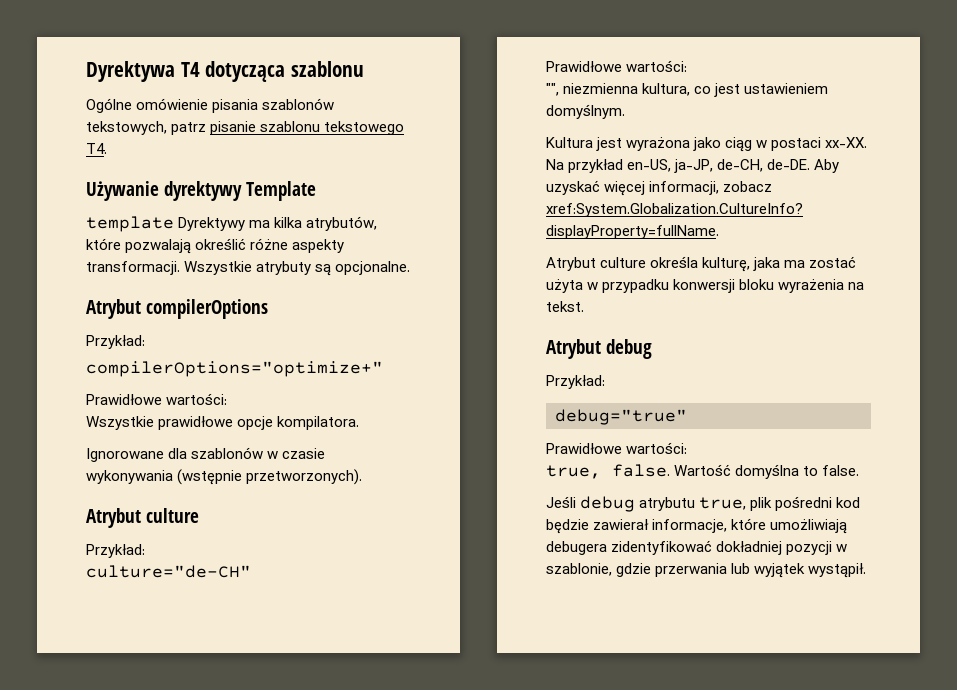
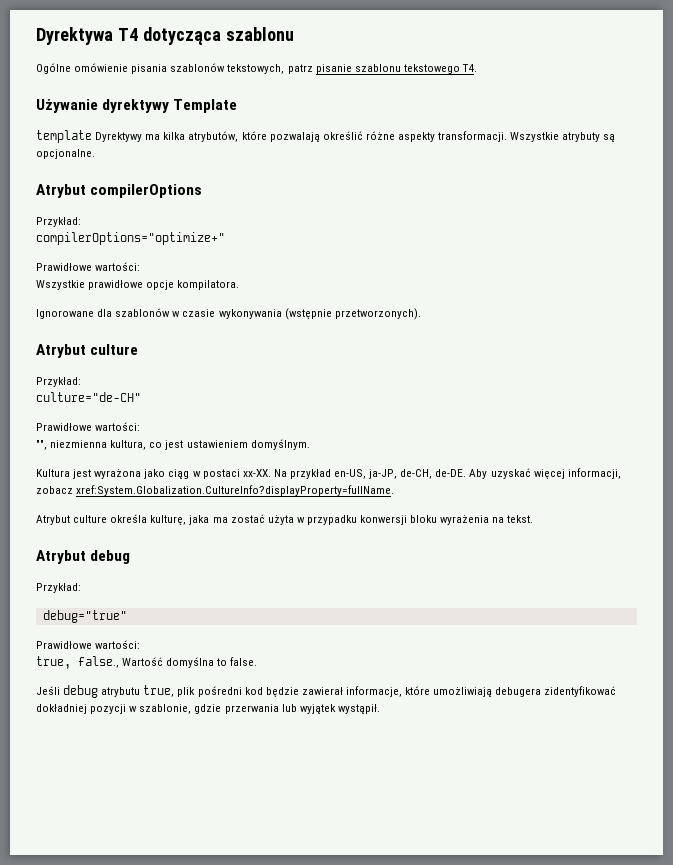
- true, false. Wartość domyślna to false.
+ true, false., Wartość domyślna to false.

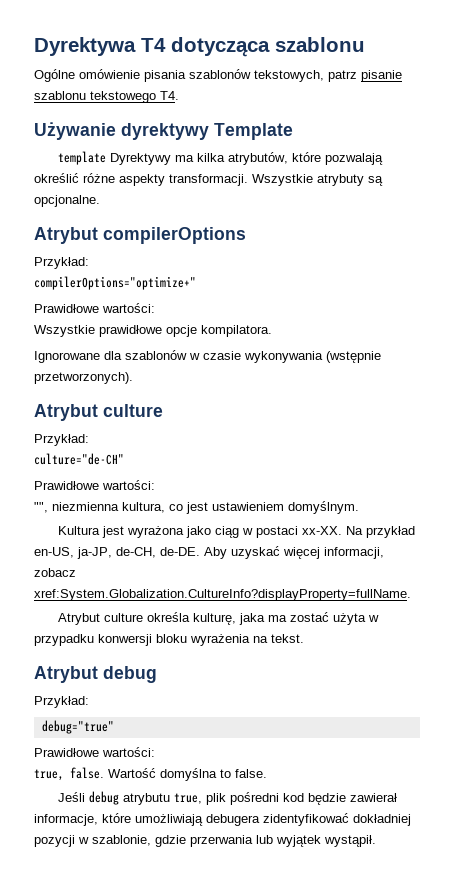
- true, false., Wartość domyślna to false.
+ true, false. Wartość domyślna to false.

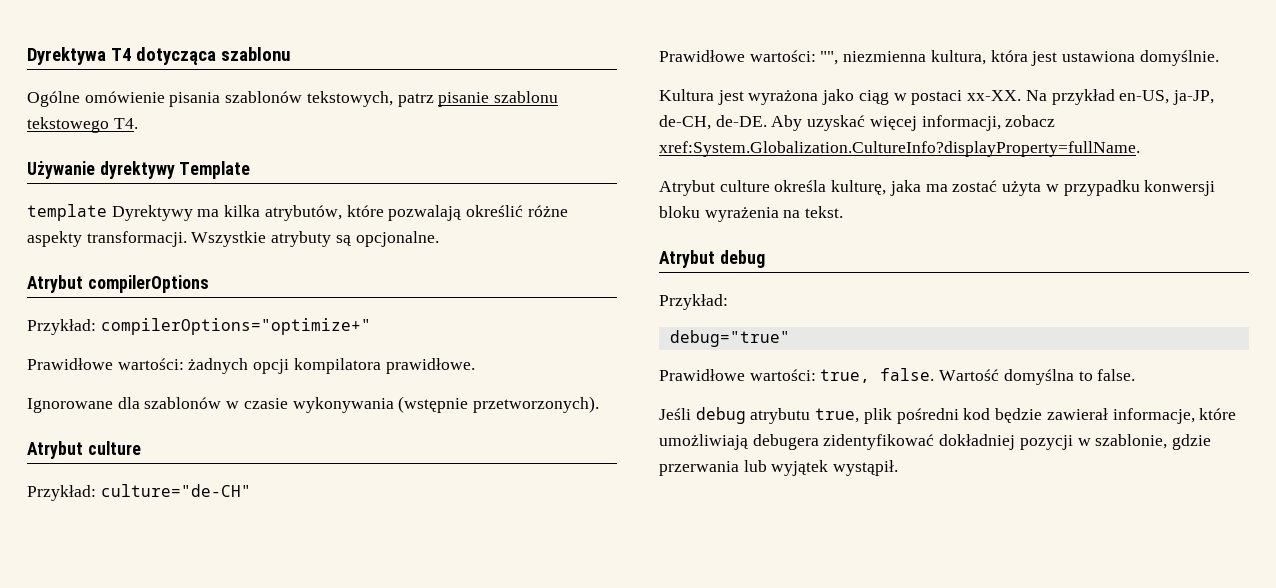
  Atrybut compilerOptions
- Przykład:
- compilerOptions="optimize+"
- Prawidłowe wartości:
- Wszystkie prawidłowe opcje kompilatora.
+ Przykład: compilerOptions="optimize+"
+ Prawidłowe wartości: żadnych opcji kompilatora prawidłowe.
  Ignorowane dla szablonów w czasie wykonywania (wstępnie przetworzonych).
  Atrybut culture
- Przykład:
- culture="de-CH"
- Prawidłowe wartości:
- "", niezmienna kultura, co jest ustawieniem domyślnym.
+ Przykład: culture="de-CH"
+ Prawidłowe wartości: "", niezmienna kultura, która jest ustawiona domyślnie.
  debug="true"
- Prawidłowe wartości:
- true, false.
+ Prawidłowe wartości: true, false.

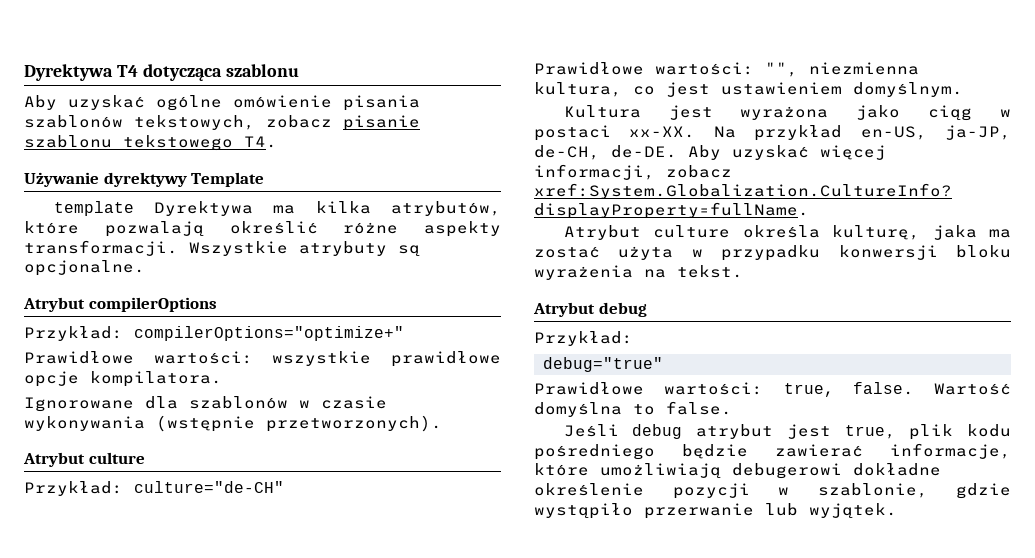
- Ogólne omówienie pisania szablonów tekstowych, patrz pisanie szablonu tekstowego T4.
+ Aby uzyskać ogólne omówienie pisania szablonów tekstowych, zobacz pisanie szablonu tekstowego T4.
- template Dyrektywy ma kilka atrybutów, które pozwalają określić różne aspekty transformacji.
+ template Dyrektywa ma kilka atrybutów, które pozwalają określić różne aspekty transformacji.
- Prawidłowe wartości: żadnych opcji kompilatora prawidłowe.
+ Prawidłowe wartości: wszystkie prawidłowe opcje kompilatora.
- Prawidłowe wartości: "", niezmienna kultura, która jest ustawiona domyślnie.
+ Prawidłowe wartości: "", niezmienna kultura, co jest ustawieniem domyślnym.
- Jeśli debug atrybutu true, plik pośredni kod będzie zawierał informacje, które umożliwiają debugera zidentyfikować dokładniej pozycji w szablonie, gdzie przerwania lub wyjątek wystąpił.
+ Jeśli debug atrybut jest true, plik kodu pośredniego będzie zawierać informacje, które umożliwiają debugerowi dokładne określenie pozycji w szablonie, gdzie wystąpiło przerwanie lub wyjątek.

